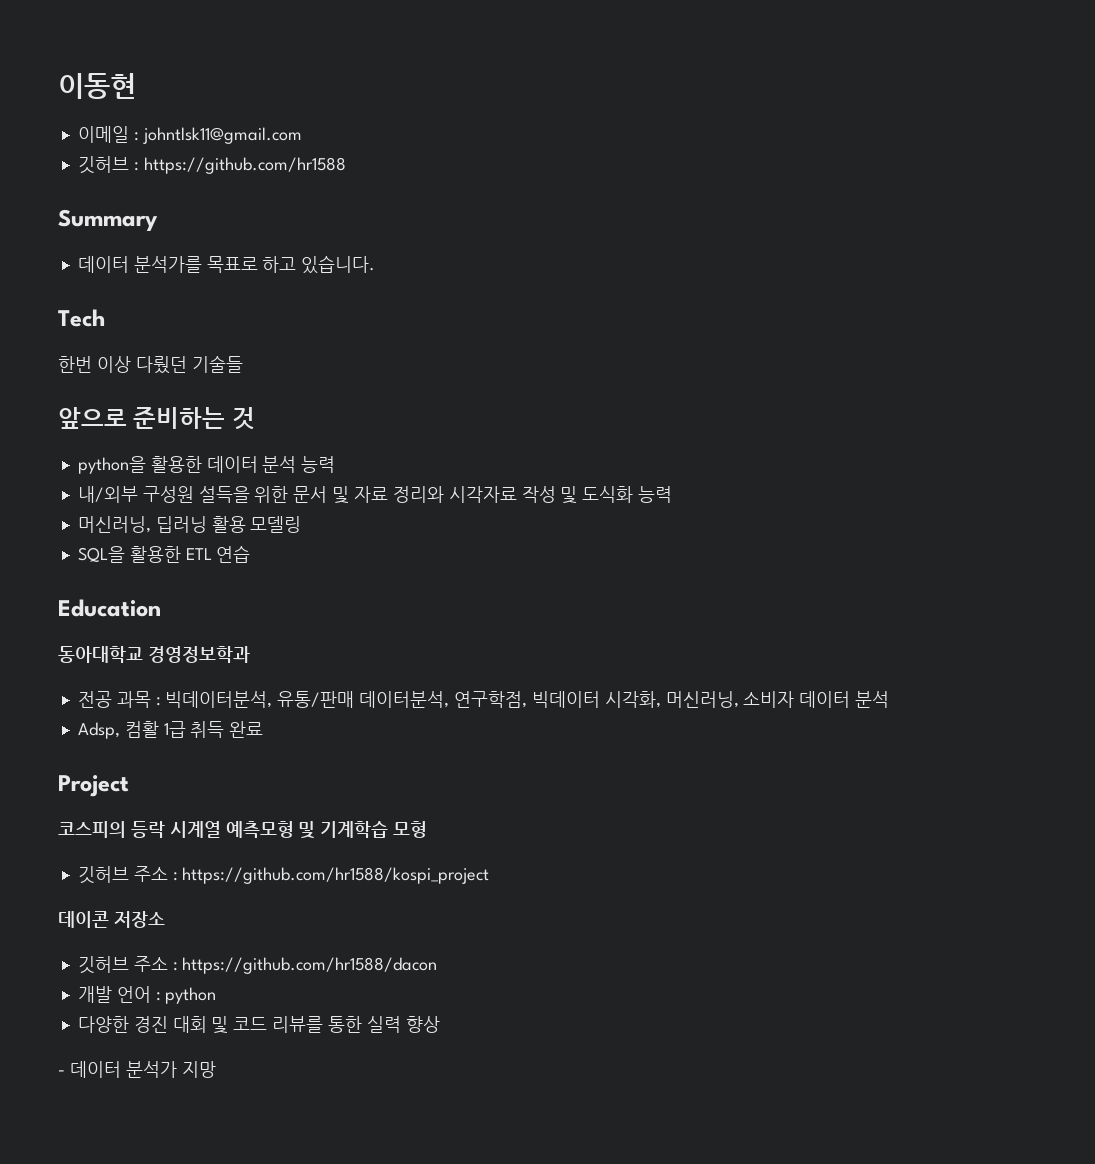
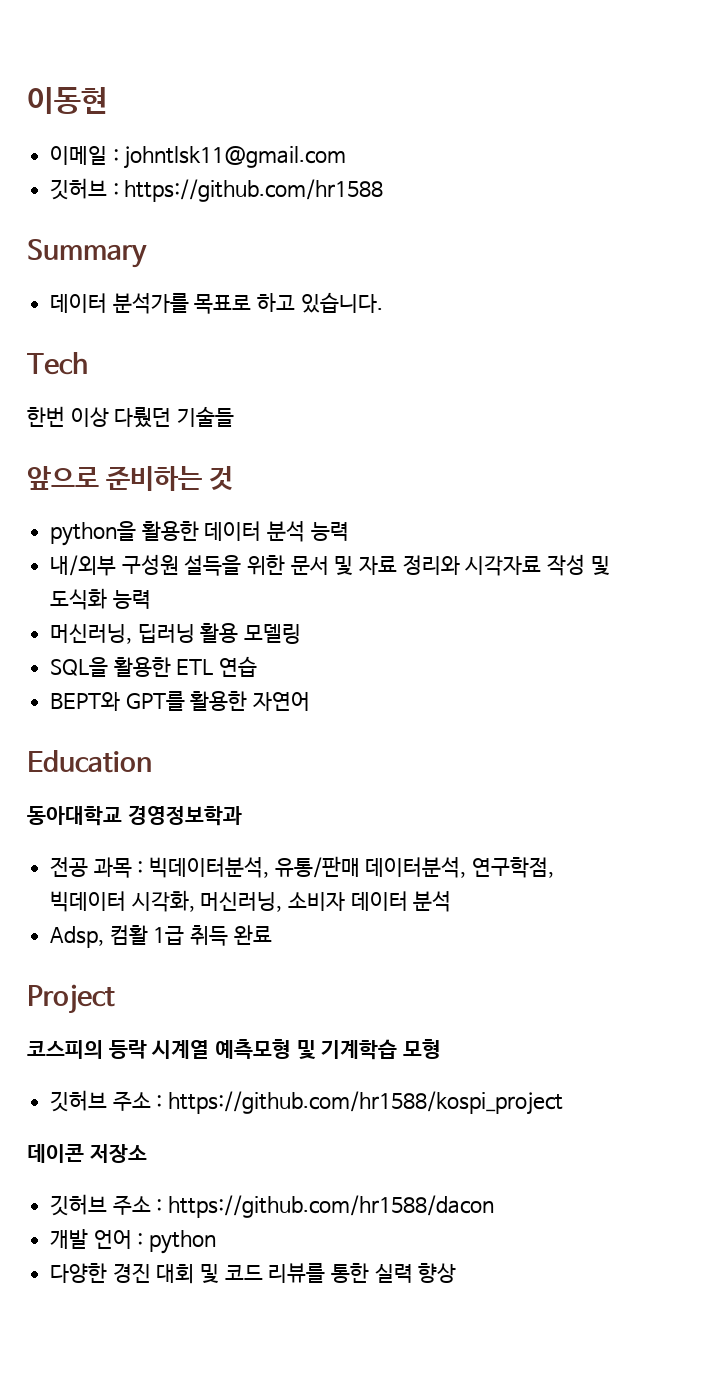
+ BEPT와 GPT를 활용한 자연어
- - 데이터 분석가 지망

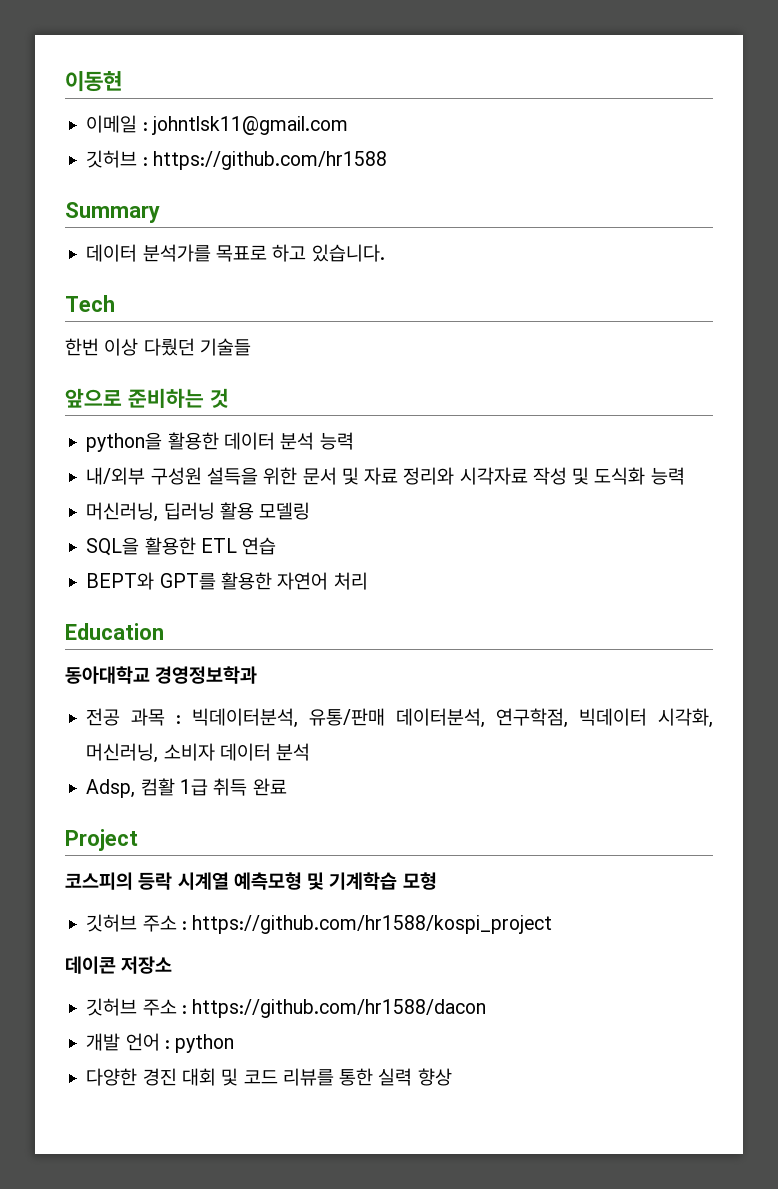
- BEPT와 GPT를 활용한 자연어
+ BEPT와 GPT를 활용한 자연어 처리

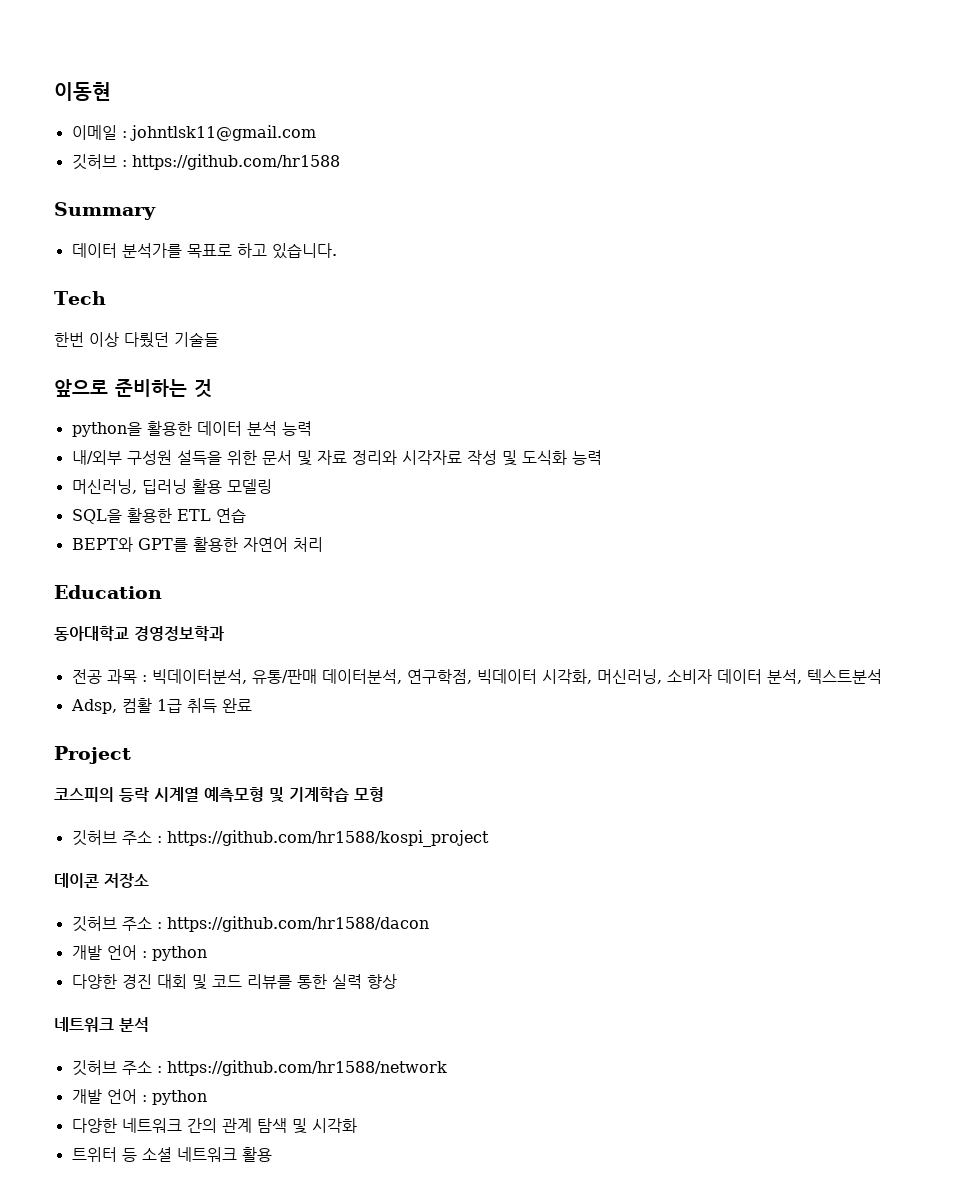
- 전공 과목 : 빅데이터분석, 유통/판매 데이터분석, 연구학점, 빅데이터 시각화, 머신러닝, 소비자 데이터 분석
+ 전공 과목 : 빅데이터분석, 유통/판매 데이터분석, 연구학점, 빅데이터 시각화, 머신러닝, 소비자 데이터 분석, 텍스트분석
+ 네트워크 분석
+ 깃허브 주소 : https://github.com/hr1588/network
+ 개발 언어 : python
+ 다양한 네트워크 간의 관계 탐색 및 시각화
+ 트위터 등 소셜 네트워크 활용

